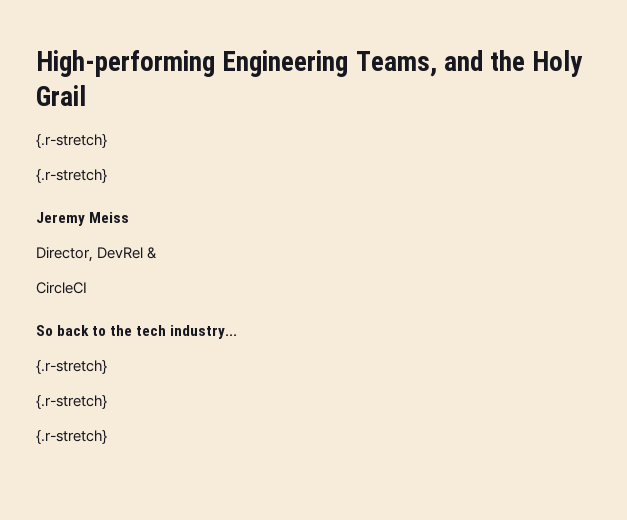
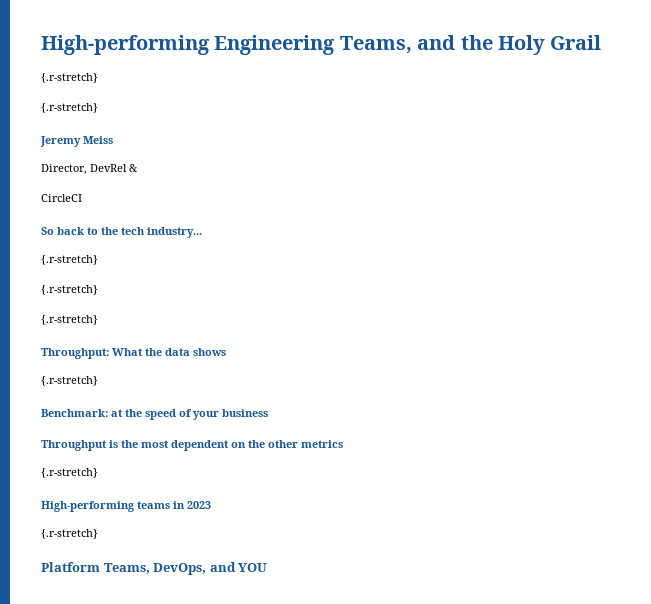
+ Throughput: What the data shows
+ {.r-stretch}
+ Benchmark: at the speed of your business
+ Throughput is the most dependent on the other metrics
+ {.r-stretch}
+ High-performing teams in 2023
+ {.r-stretch}
+ Platform Teams, DevOps, and YOU

